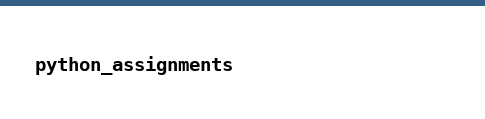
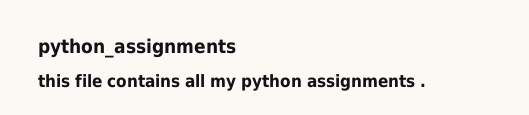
+ this file contains all my python assignments .

